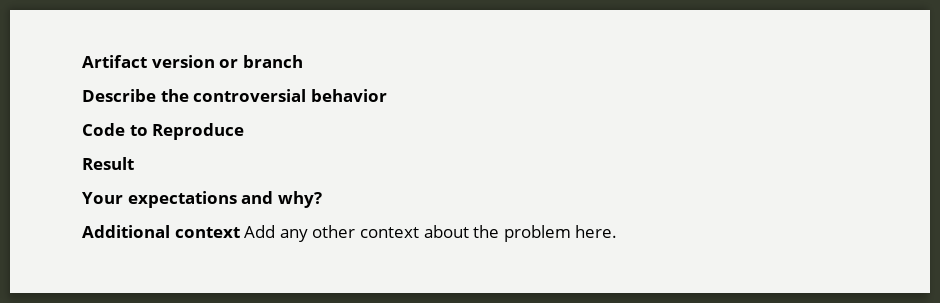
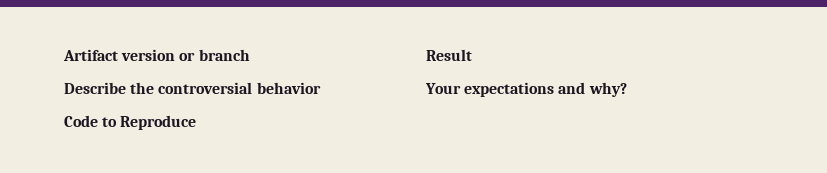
- Additional context Add any other context about the problem here.

